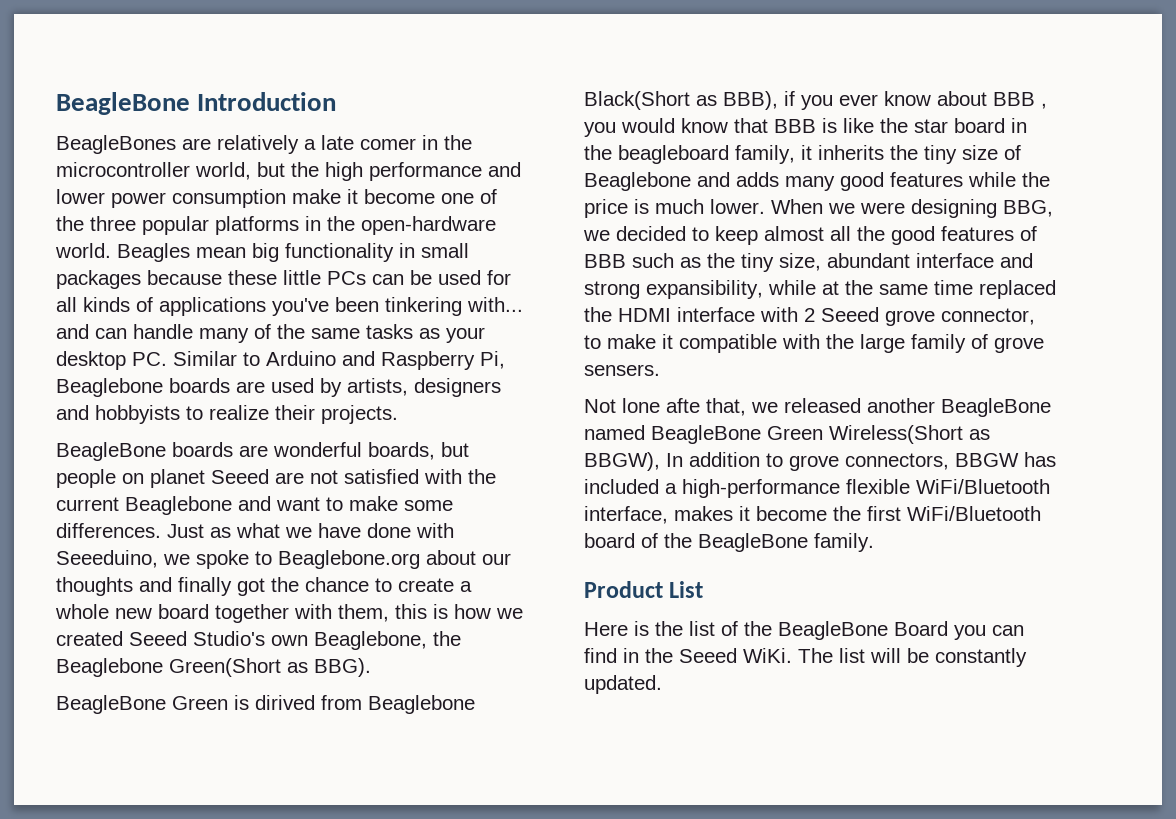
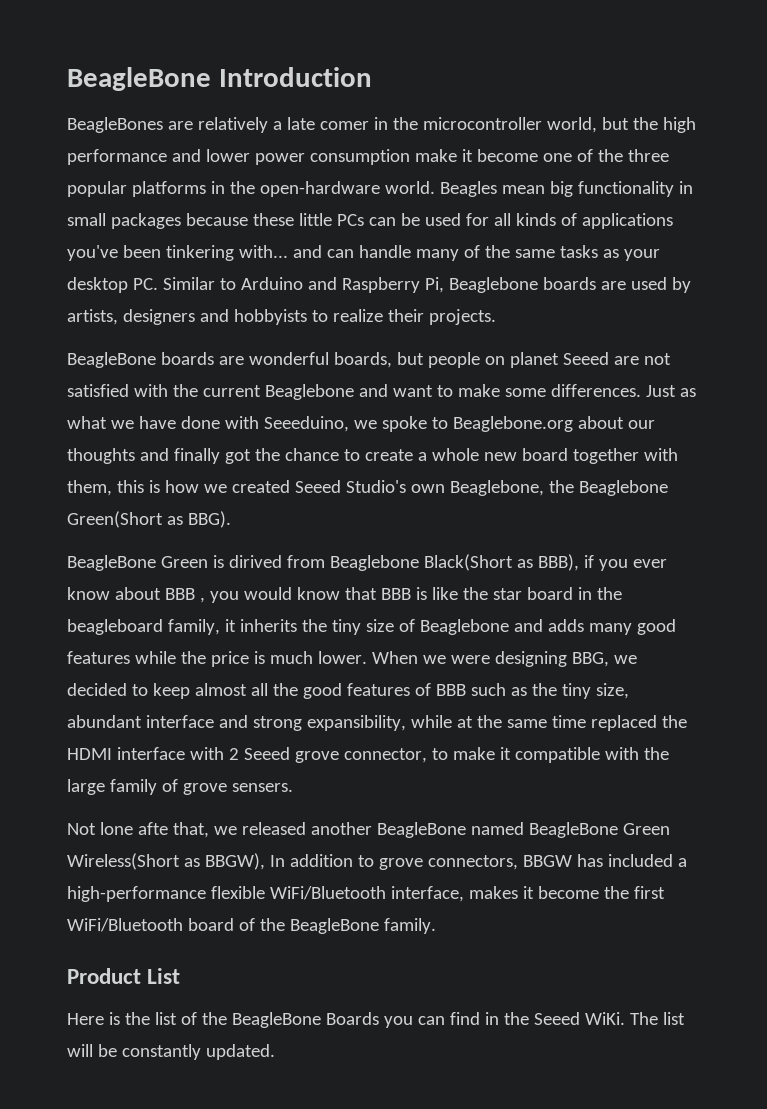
- Here is the list of the BeagleBone Board you can find in the Seeed WiKi.
+ Here is the list of the BeagleBone Boards you can find in the Seeed WiKi.

